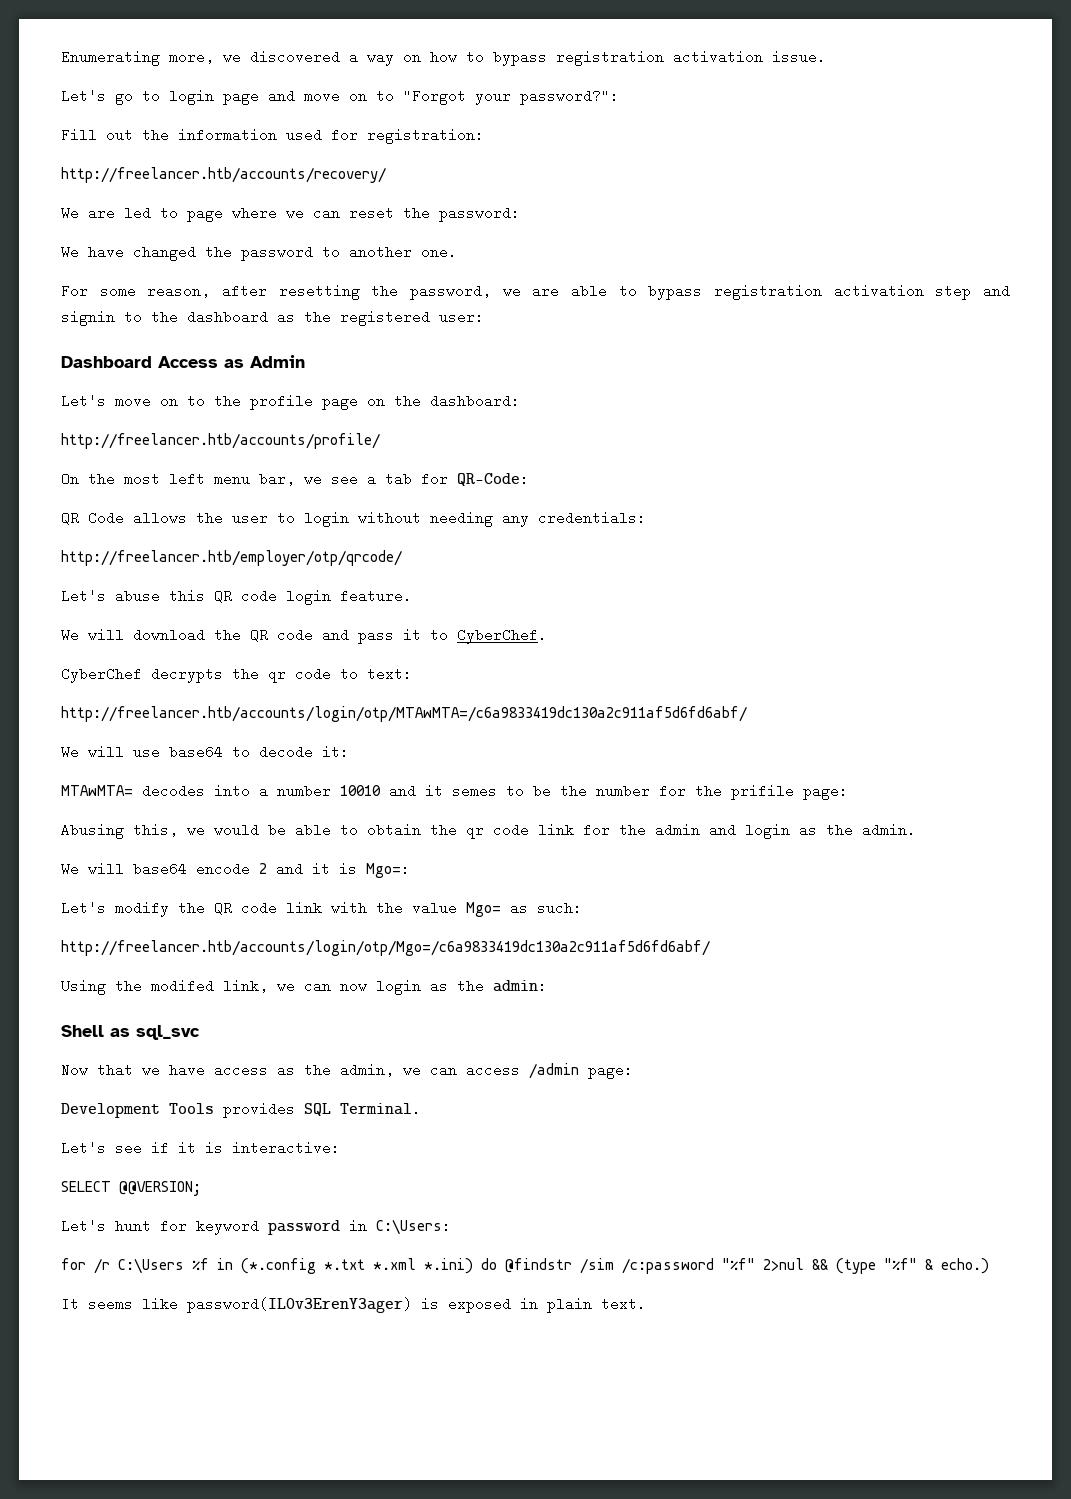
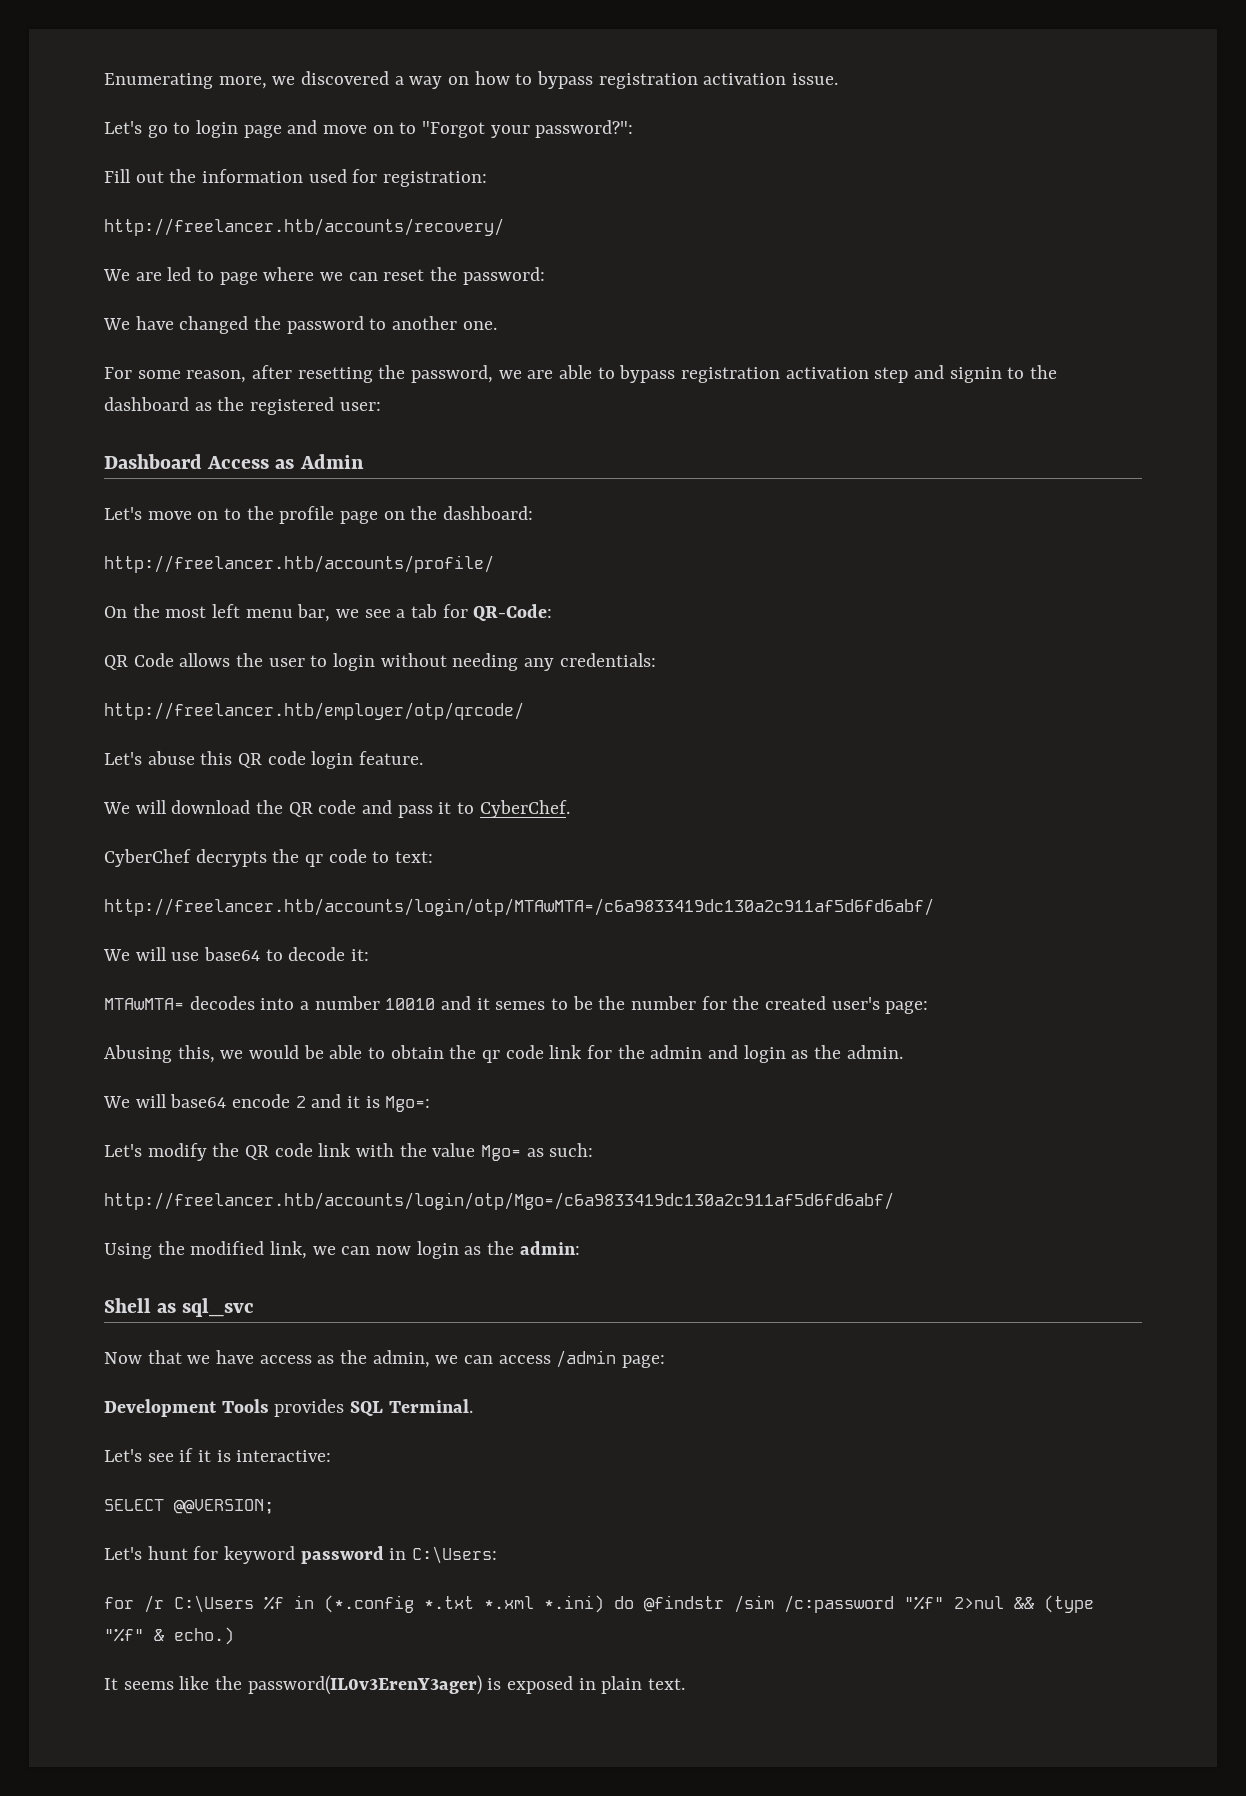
- MTAwMTA= decodes into a number 10010 and it semes to be the number for the prifile page:
+ MTAwMTA= decodes into a number 10010 and it semes to be the number for the created user's page:
- Using the modifed link, we can now login as the admin:
+ Using the modified link, we can now login as the admin:
- It seems like password(IL0v3ErenY3ager) is exposed in plain text.
+ It seems like the password(IL0v3ErenY3ager) is exposed in plain text.

